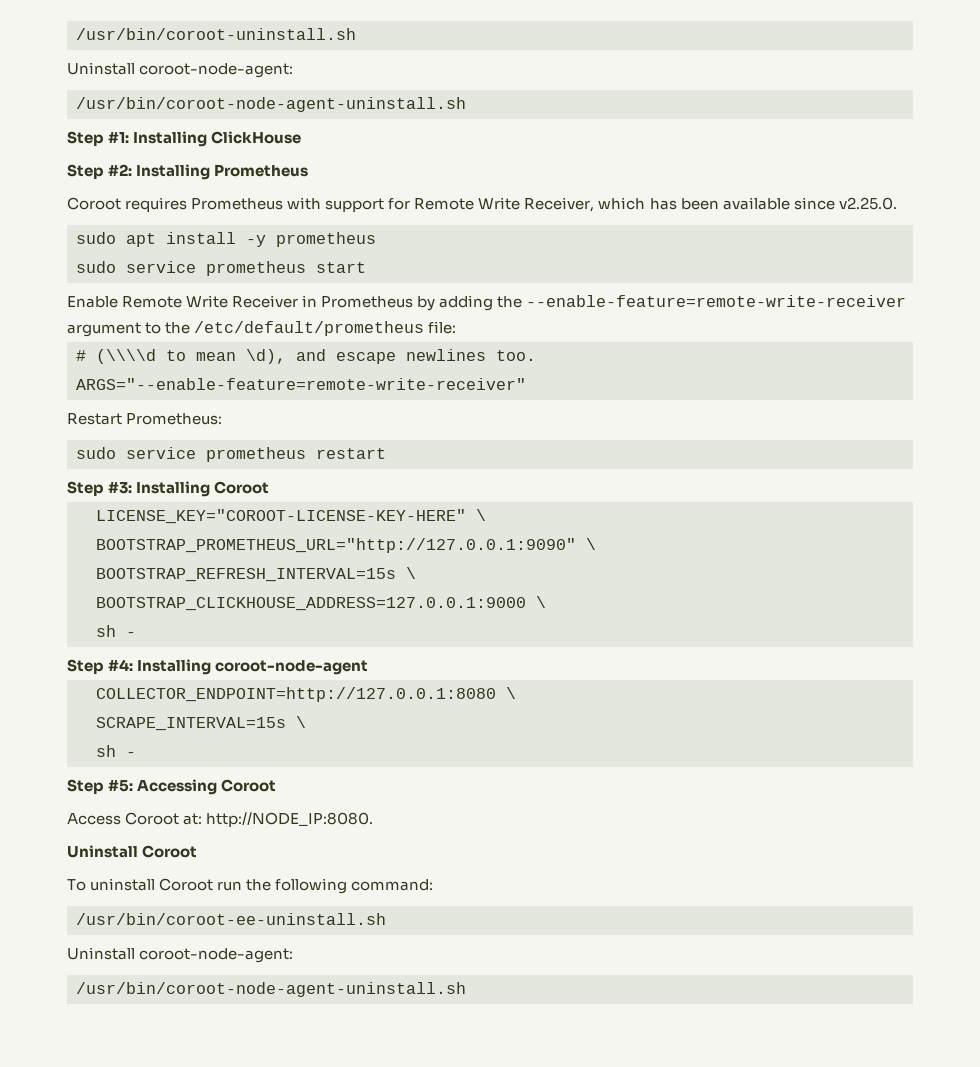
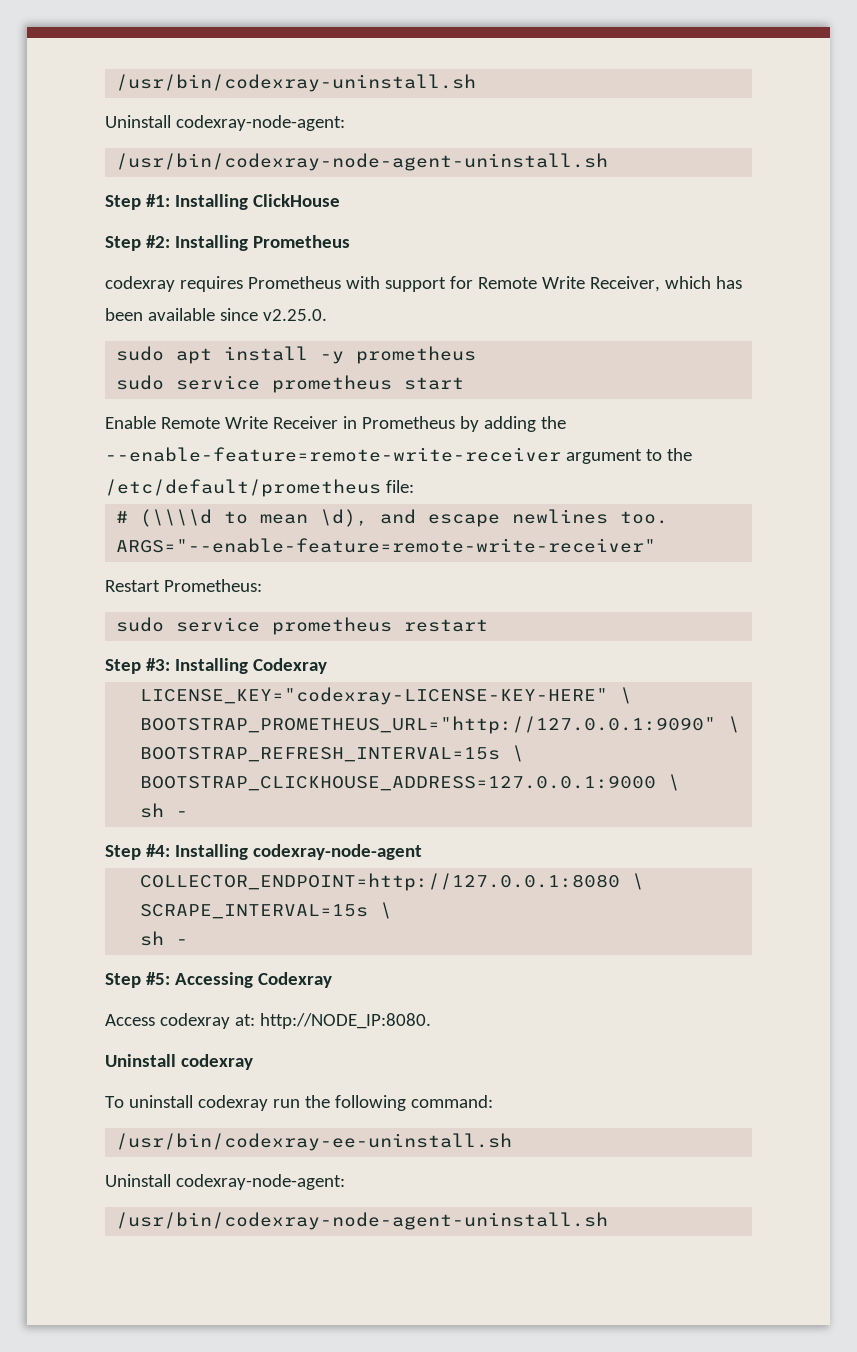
- /usr/bin/coroot-uninstall.sh
- Uninstall coroot-node-agent:
- /usr/bin/coroot-node-agent-uninstall.sh
+ /usr/bin/codexray-uninstall.sh
+ Uninstall codexray-node-agent:
+ /usr/bin/codexray-node-agent-uninstall.sh
- Coroot requires Prometheus with support for Remote Write Receiver, which has been available since v2.25.0.
+ codexray requires Prometheus with support for Remote Write Receiver, which has been available since v2.25.0.
- Step #3: Installing Coroot
- LICENSE_KEY="COROOT-LICENSE-KEY-HERE" \
+ Step #3: Installing Codexray
+ LICENSE_KEY="codexray-LICENSE-KEY-HERE" \
- Step #4: Installing coroot-node-agent
+ Step #4: Installing codexray-node-agent
- Step #5: Accessing Coroot
+ Step #5: Accessing Codexray
- Access Coroot at: http://NODE_IP:8080.
+ Access codexray at: http://NODE_IP:8080.
- Uninstall Coroot
+ Uninstall codexray
- To uninstall Coroot run the following command:
+ To uninstall codexray run the following command:
- /usr/bin/coroot-ee-uninstall.sh
- Uninstall coroot-node-agent:
- /usr/bin/coroot-node-agent-uninstall.sh
+ /usr/bin/codexray-ee-uninstall.sh
+ Uninstall codexray-node-agent:
+ /usr/bin/codexray-node-agent-uninstall.sh

